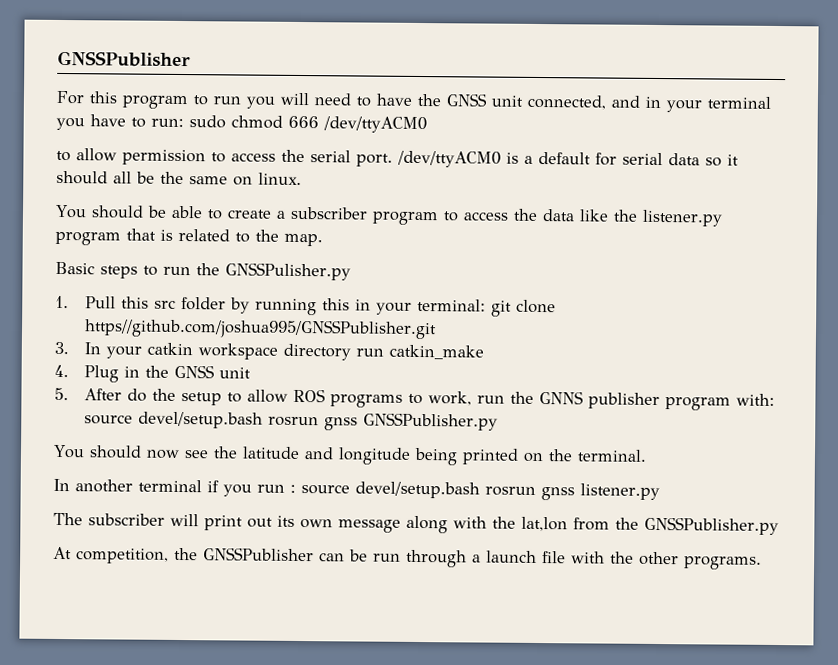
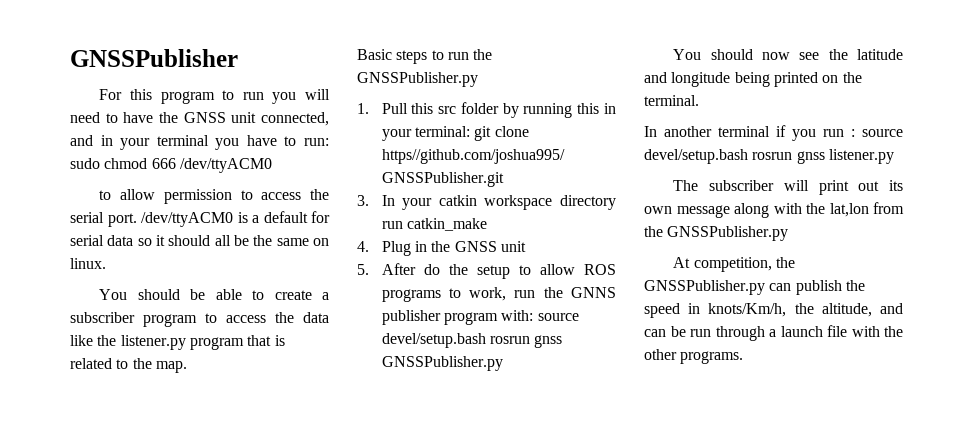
- Basic steps to run the GNSSPulisher.py
+ Basic steps to run the GNSSPublisher.py
- At competition, the GNSSPublisher can be run through a launch file with the other programs.
+ At competition, the GNSSPublisher.py can publish the speed in knots/Km/h, the altitude, and can be run through a launch file with the other programs.

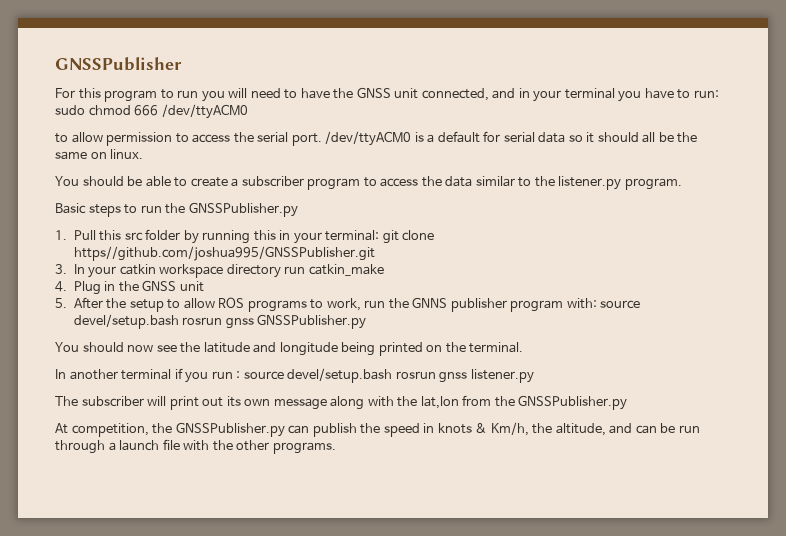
- You should be able to create a subscriber program to access the data like the listener.py program that is related to the map.
+ You should be able to create a subscriber program to access the data similar to the listener.py program.
- 5. After do the setup to allow ROS programs to work, run the GNNS publisher program with: source devel/setup.bash rosrun gnss GNSSPublisher.py
+ 5. After the setup to allow ROS programs to work, run the GNNS publisher program with: source devel/setup.bash rosrun gnss GNSSPublisher.py
- At competition, the GNSSPublisher.py can publish the speed in knots/Km/h, the altitude, and can be run through a launch file with the other programs.
+ At competition, the GNSSPublisher.py can publish the speed in knots & Km/h, the altitude, and can be run through a launch file with the other programs.

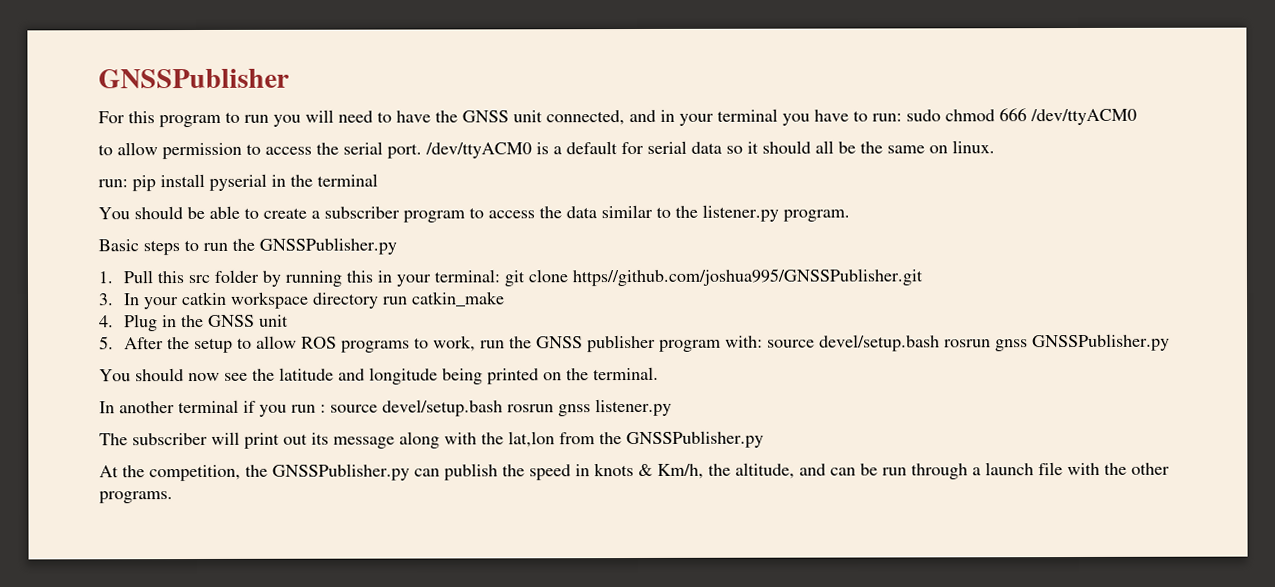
+ run: pip install pyserial in the terminal
- 5. After the setup to allow ROS programs to work, run the GNNS publisher program with: source devel/setup.bash rosrun gnss GNSSPublisher.py
+ 5. After the setup to allow ROS programs to work, run the GNSS publisher program with: source devel/setup.bash rosrun gnss GNSSPublisher.py
- The subscriber will print out its own message along with the lat,lon from the GNSSPublisher.py
+ The subscriber will print out its message along with the lat,lon from the GNSSPublisher.py
- At competition, the GNSSPublisher.py can publish the speed in knots & Km/h, the altitude, and can be run through a launch file with the other programs.
+ At the competition, the GNSSPublisher.py can publish the speed in knots & Km/h, the altitude, and can be run through a launch file with the other programs.

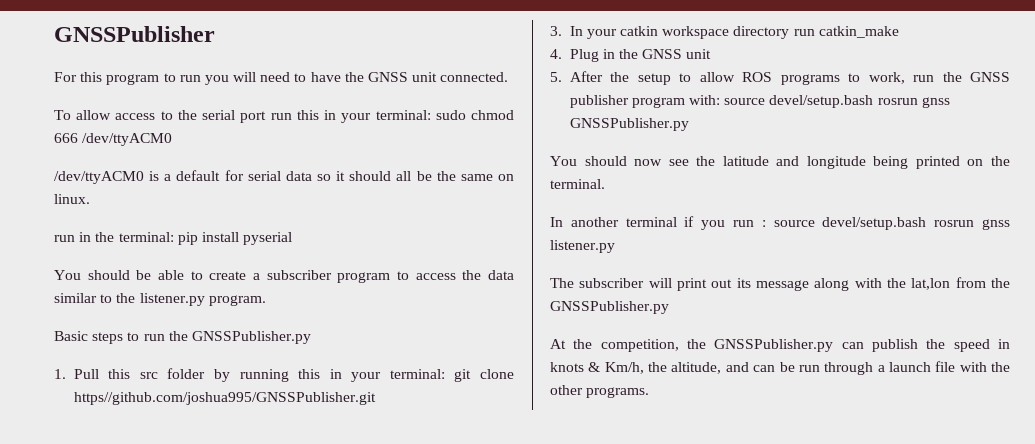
- For this program to run you will need to have the GNSS unit connected, and in your terminal you have to run: sudo chmod 666 /dev/ttyACM0
- to allow permission to access the serial port. /dev/ttyACM0 is a default for serial data so it should all be the same on linux.
+ For this program to run you will need to have the GNSS unit connected.
+ To allow access to the serial port run this in your terminal: sudo chmod 666 /dev/ttyACM0
+ /dev/ttyACM0 is a default for serial data so it should all be the same on linux.
- run: pip install pyserial in the terminal
+ run in the terminal: pip install pyserial

